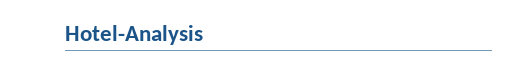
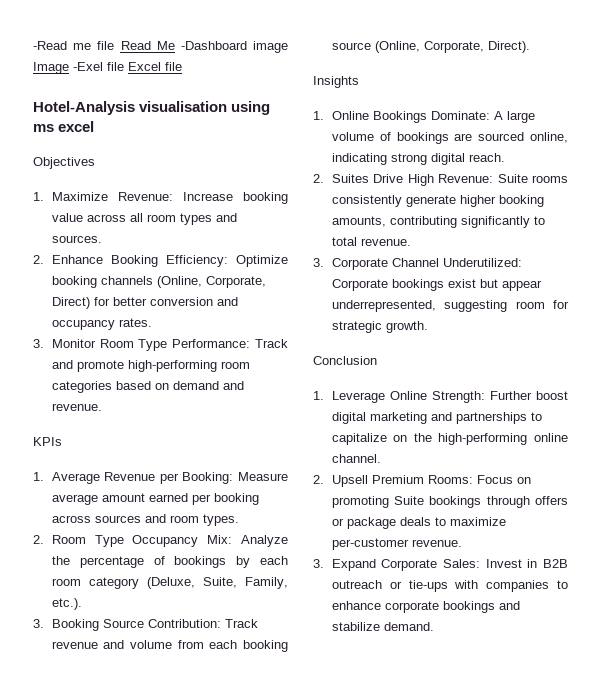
- Hotel-Analysis
+ -Read me file Read Me -Dashboard image Image -Exel file Excel file
+ Hotel-Analysis visualisation using ms excel
+ Objectives
+ 1. Maximize Revenue: Increase booking value across all room types and sources.
+ 2. Enhance Booking Efficiency: Optimize booking channels (Online, Corporate, Direct) for better conversion and occupancy rates.
+ 3. Monitor Room Type Performance: Track and promote high-performing room categories based on demand and revenue.
+ KPIs
+ 1. Average Revenue per Booking: Measure average amount earned per booking across sources and room types.
+ 2. Room Type Occupancy Mix: Analyze the percentage of bookings by each room category (Deluxe, Suite, Family, etc.).
+ 3. Booking Source Contribution: Track revenue and volume from each booking source (Online, Corporate, Direct).
+ Insights
+ 1. Online Bookings Dominate: A large volume of bookings are sourced online, indicating strong digital reach.
+ 2. Suites Drive High Revenue: Suite rooms consistently generate higher booking amounts, contributing significantly to total revenue.
+ 3. Corporate Channel Underutilized: Corporate bookings exist but appear underrepresented, suggesting room for strategic growth.
+ Conclusion
+ 1. Leverage Online Strength: Further boost digital marketing and partnerships to capitalize on the high-performing online channel.
+ 2. Upsell Premium Rooms: Focus on promoting Suite bookings through offers or package deals to maximize per-customer revenue.
+ 3. Expand Corporate Sales: Invest in B2B outreach or tie-ups with companies to enhance corporate bookings and stabilize demand.

